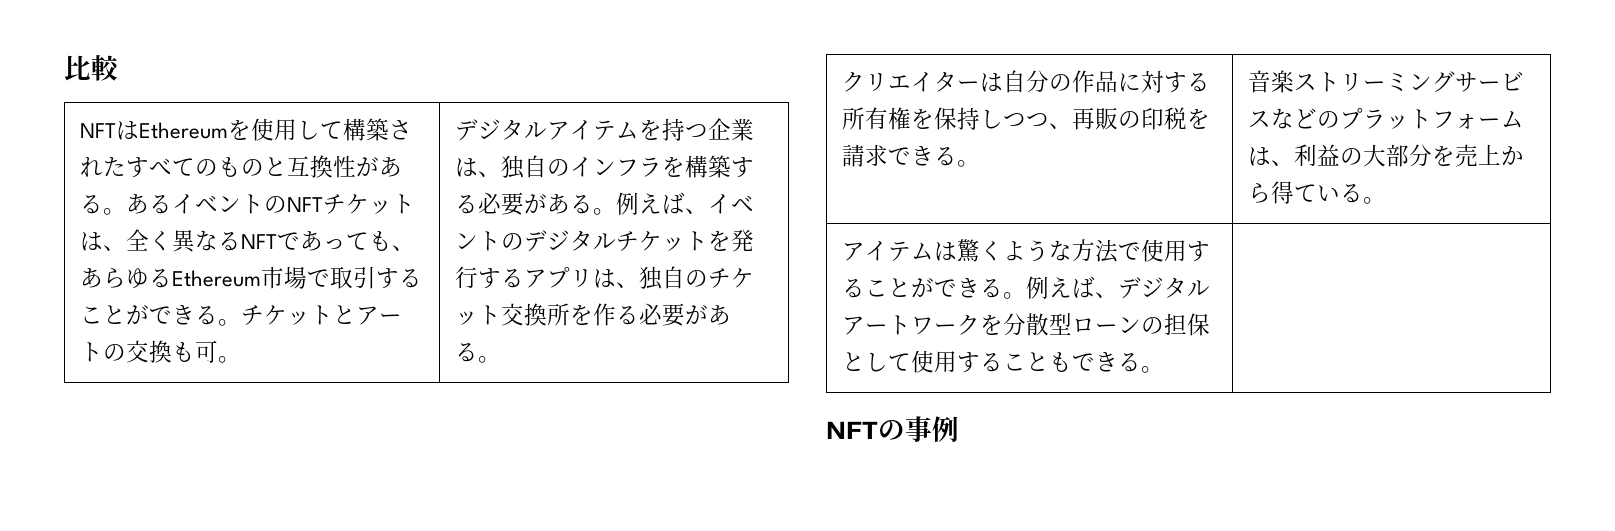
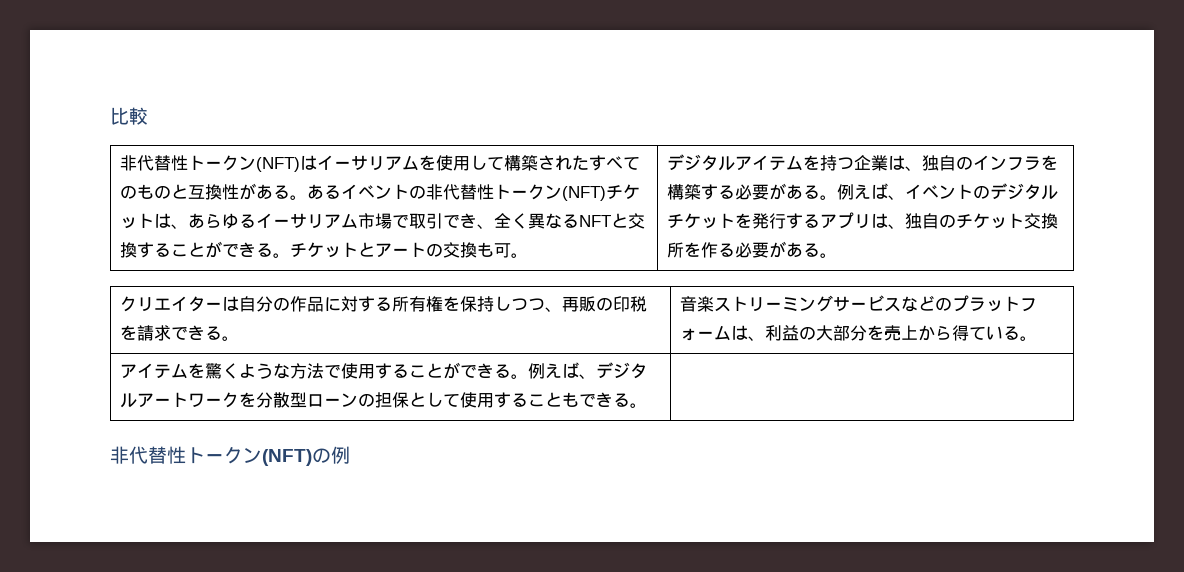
- NFTはEthereumを使用して構築されたすべてのものと互換性がある。
+ 非代替性トークン(NFT)はイーサリアムを使用して構築されたすべてのものと互換性がある。
- あるイベントのNFTチケットは、全く異なるNFTであっても、あらゆるEthereum市場で取引することができる。
+ あるイベントの非代替性トークン(NFT)チケットは、あらゆるイーサリアム市場で取引でき、全く異なるNFTと交換することができる。
- アイテムは驚くような方法で使用することができる。例えば、デジタルアートワークを分散型ローンの担保として使用することもできる。 |
+ アイテムを驚くような方法で使用することができる。例えば、デジタルアートワークを分散型ローンの担保として使用することもできる。 |
- NFTの事例
+ 非代替性トークン(NFT)の例

